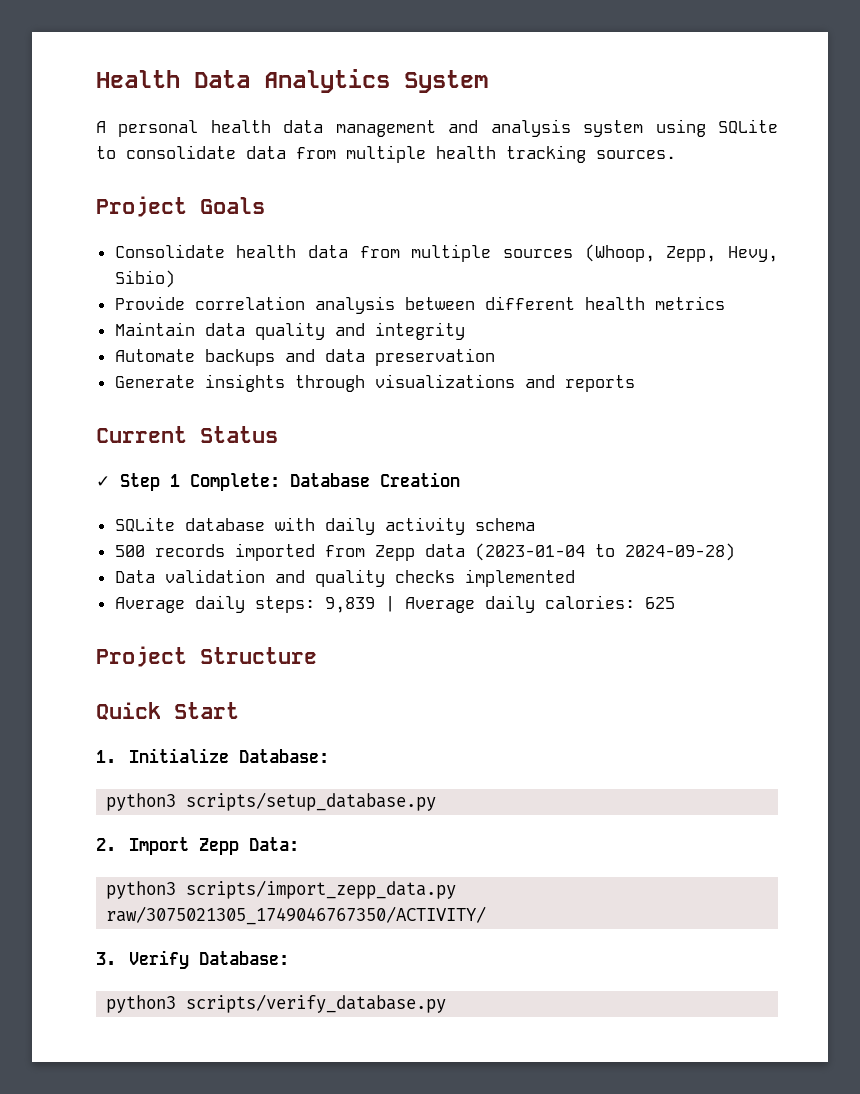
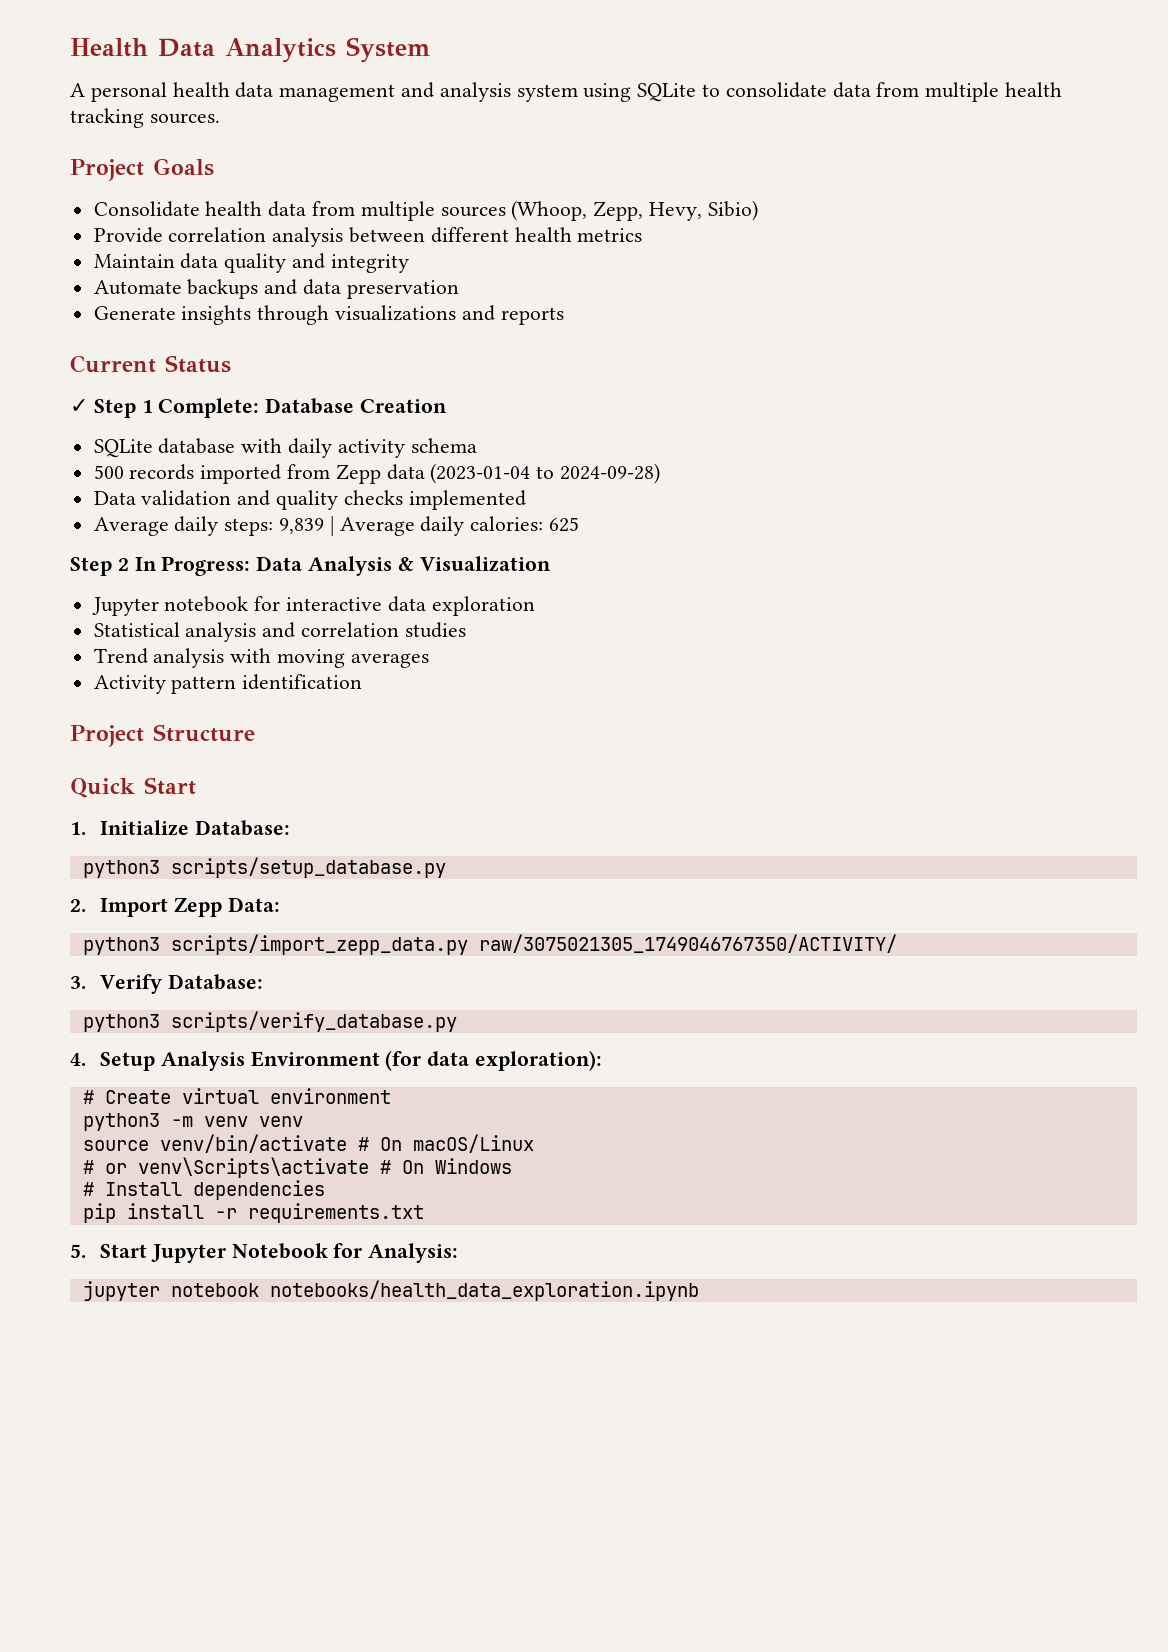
+ Step 2 In Progress: Data Analysis & Visualization
+ Jupyter notebook for interactive data exploration
+ Statistical analysis and correlation studies
+ Trend analysis with moving averages
+ Activity pattern identification
+ 4. Setup Analysis Environment (for data exploration):
+ # Create virtual environment
+ python3 -m venv venv
+ source venv/bin/activate # On macOS/Linux
+ # or venv\Scripts\activate # On Windows
+ # Install dependencies
+ pip install -r requirements.txt
+ 5. Start Jupyter Notebook for Analysis:
+ jupyter notebook notebooks/health_data_exploration.ipynb

